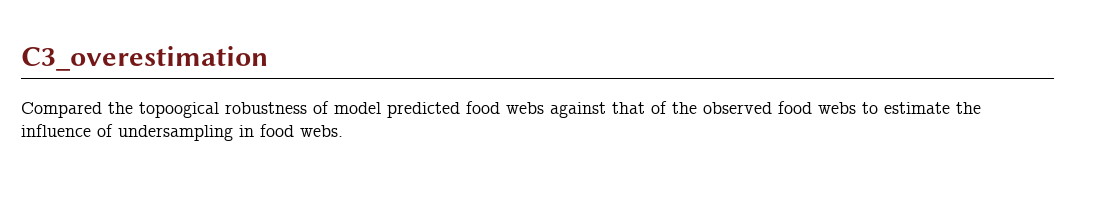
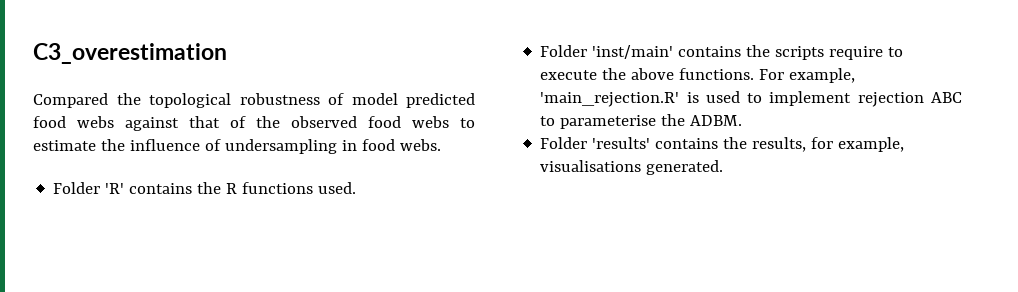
- Compared the topoogical robustness of model predicted food webs against that of the observed food webs to estimate the influence of undersampling in food webs.
+ Compared the topological robustness of model predicted food webs against that of the observed food webs to estimate the influence of undersampling in food webs.
+ Folder 'R' contains the R functions used.
+ Folder 'inst/main' contains the scripts require to execute the above functions. For example, 'main_rejection.R' is used to implement rejection ABC to parameterise the ADBM.
+ Folder 'results' contains the results, for example, visualisations generated.

